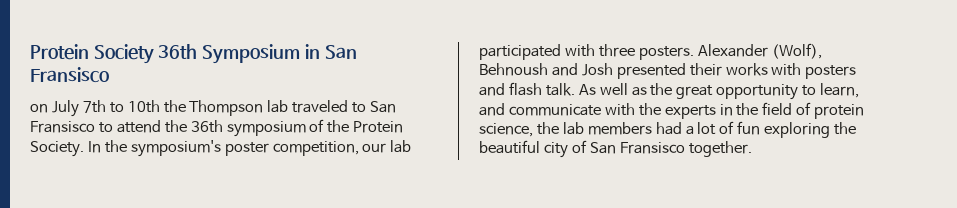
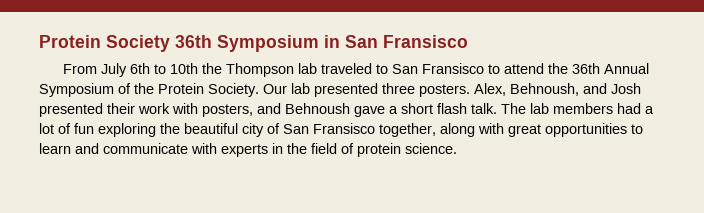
- on July 7th to 10th the Thompson lab traveled to San Fransisco to attend the 36th symposium of the Protein Society.
+ From July 6th to 10th the Thompson lab traveled to San Fransisco to attend the 36th Annual Symposium of the Protein Society.
- In the symposium's poster competition, our lab participated with three posters. Alexander (Wolf), Behnoush and Josh presented their works with posters and flash talk. As well as the great opportunity to learn, and communicate with the experts in the field of protein science, the lab members had a lot of fun exploring the beautiful city of San Fransisco together.
+ Our lab presented three posters. Alex, Behnoush, and Josh presented their work with posters, and Behnoush gave a short flash talk. The lab members had a lot of fun exploring the beautiful city of San Fransisco together, along with great opportunities to learn and communicate with experts in the field of protein science.

